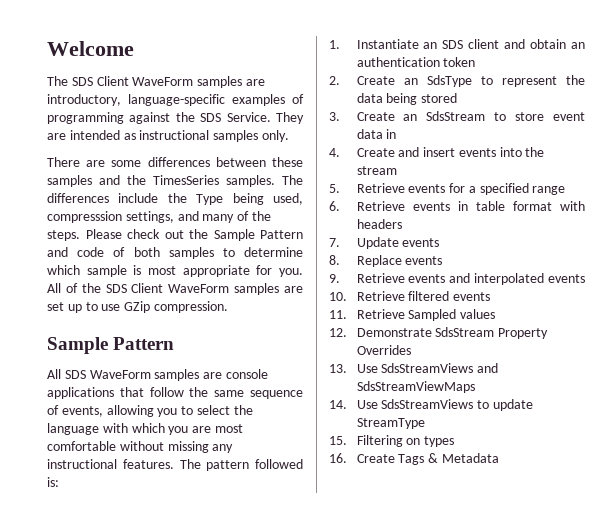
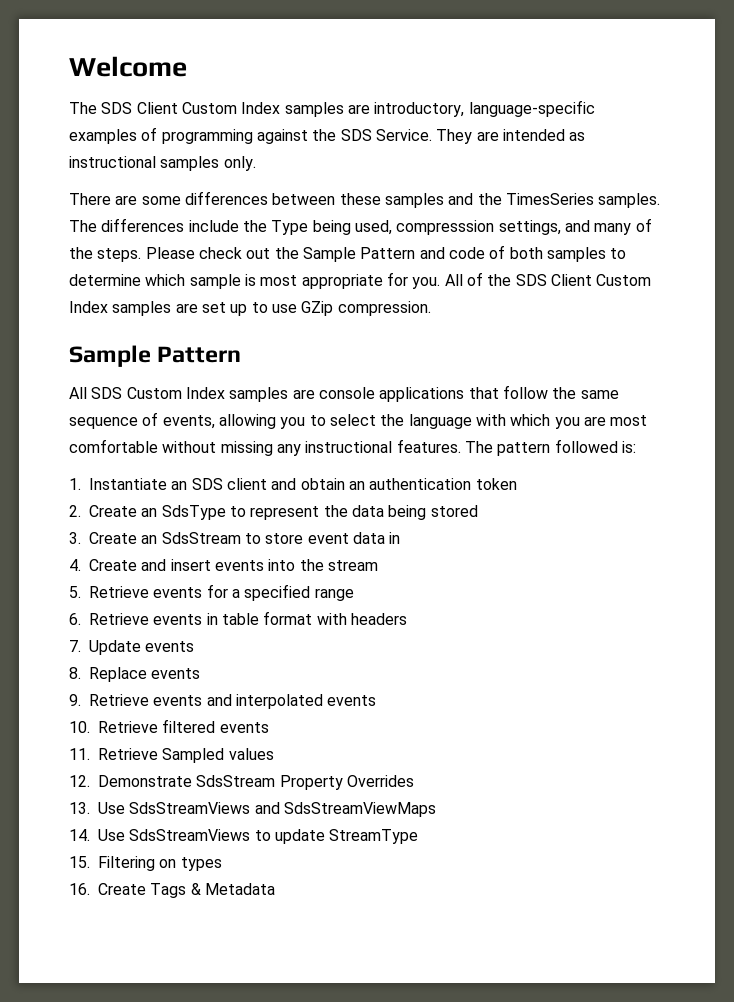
- The SDS Client WaveForm samples are introductory, language-specific examples of programming against the SDS Service.
+ The SDS Client Custom Index samples are introductory, language-specific examples of programming against the SDS Service.
- All of the SDS Client WaveForm samples are set up to use GZip compression.
+ All of the SDS Client Custom Index samples are set up to use GZip compression.
- All SDS WaveForm samples are console applications that follow the same sequence of events, allowing you to select the language with which you are most comfortable without missing any instructional features.
+ All SDS Custom Index samples are console applications that follow the same sequence of events, allowing you to select the language with which you are most comfortable without missing any instructional features.

